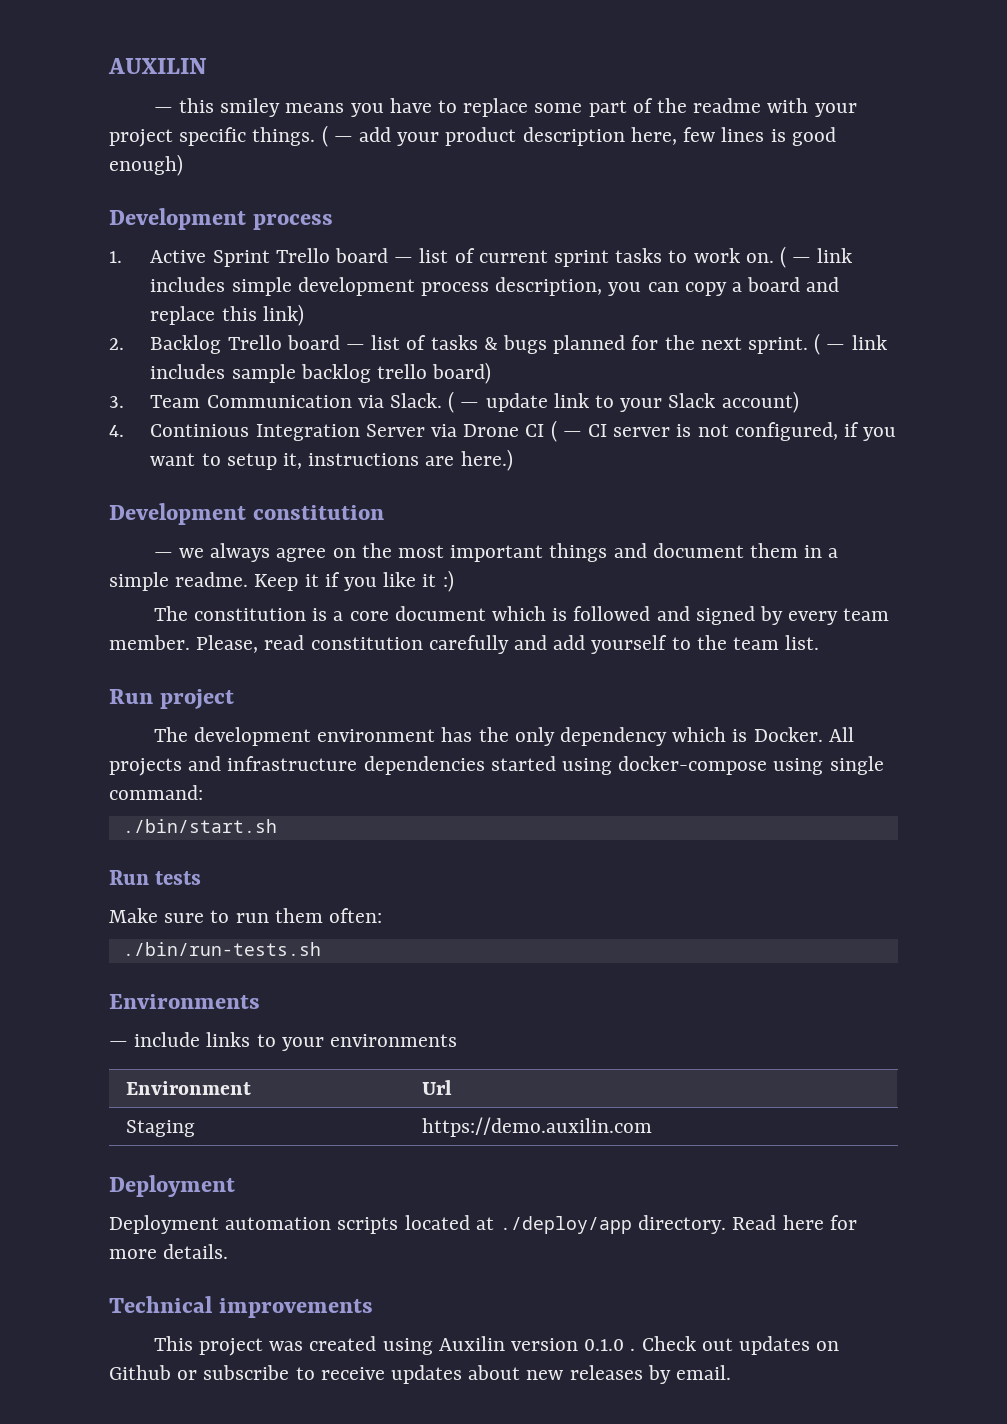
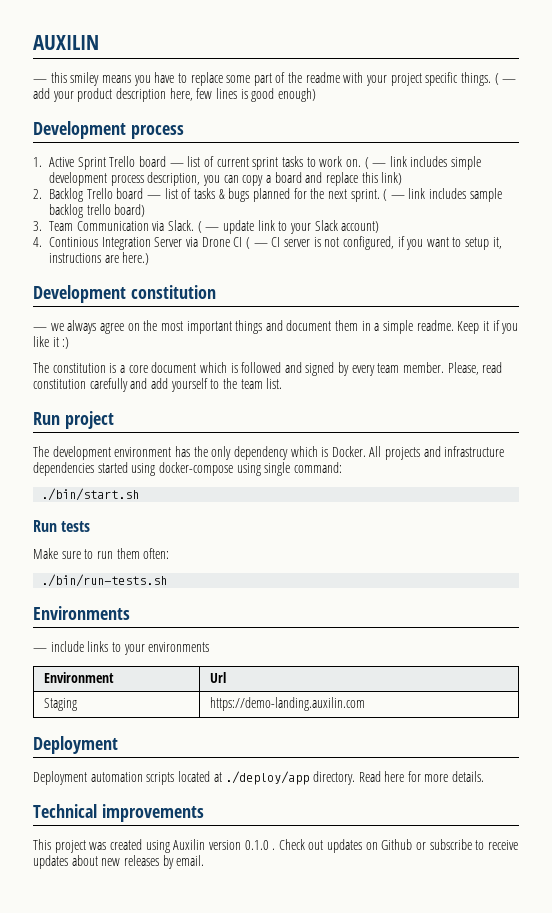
- Staging | https://demo.auxilin.com
+ Staging | https://demo-landing.auxilin.com

